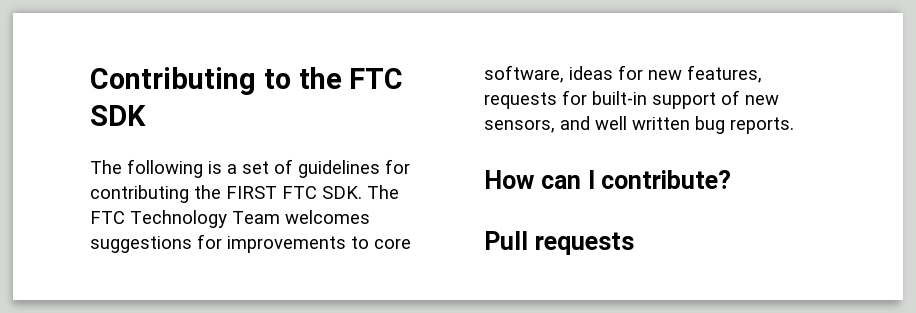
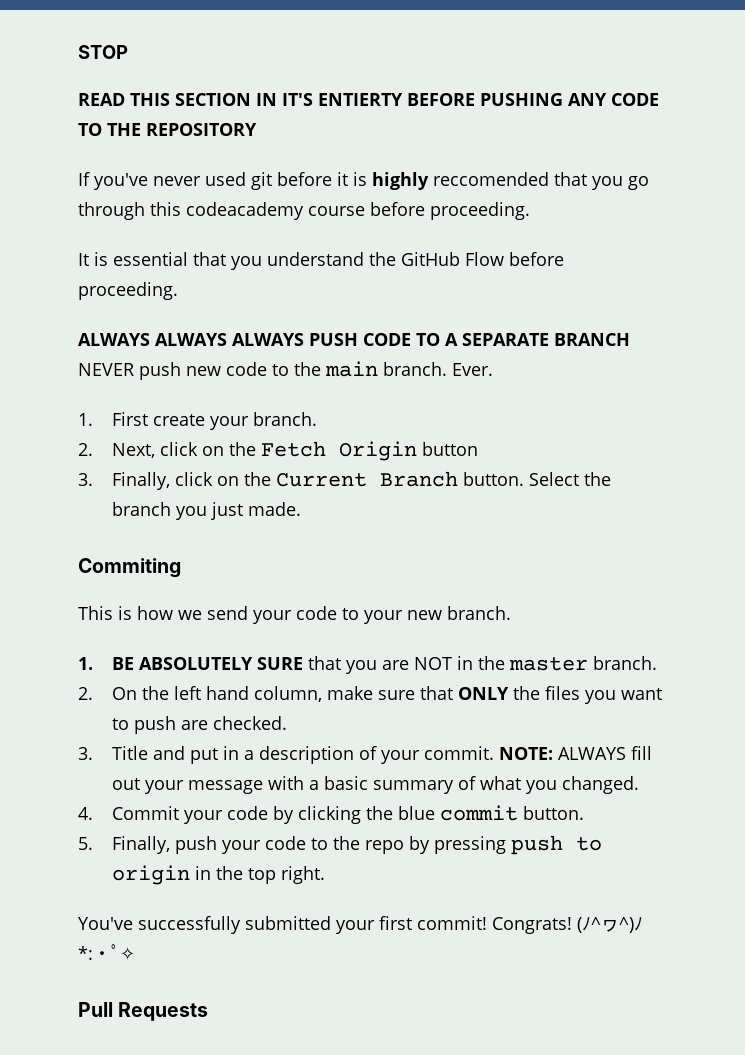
- Contributing to the FTC SDK
- The following is a set of guidelines for contributing the FIRST FTC SDK. The FTC Technology Team welcomes suggestions for improvements to core software, ideas for new features, requests for built-in support of new sensors, and well written bug reports.
- How can I contribute?
+ STOP
+ READ THIS SECTION IN IT'S ENTIERTY BEFORE PUSHING ANY CODE TO THE REPOSITORY
+ If you've never used git before it is highly reccomended that you go through this codeacademy course before proceeding.
+ It is essential that you understand the GitHub Flow before proceeding.
+ ALWAYS ALWAYS ALWAYS PUSH CODE TO A SEPARATE BRANCH NEVER push new code to the main branch. Ever.
+ 1. First create your branch.
+ 2. Next, click on the Fetch Origin button
+ 3. Finally, click on the Current Branch button. Select the branch you just made.
+ Commiting
+ This is how we send your code to your new branch.
+ 1. BE ABSOLUTELY SURE that you are NOT in the master branch.
+ 2. On the left hand column, make sure that ONLY the files you want to push are checked.
+ 3. Title and put in a description of your commit. NOTE: ALWAYS fill out your message with a basic summary of what you changed.
+ 4. Commit your code by clicking the blue commit button.
+ 5. Finally, push your code to the repo by pressing push to origin in the top right.
+ You've successfully submitted your first commit! Congrats! (ﾉ^ヮ^)ﾉ*:・ﾟ✧
- Pull requests
+ Pull Requests

